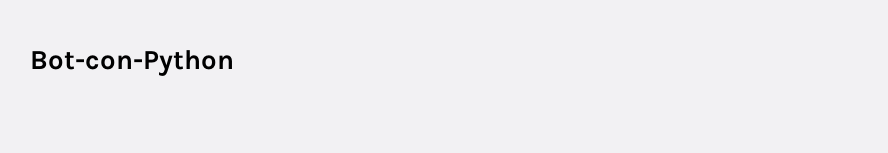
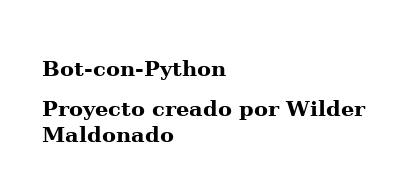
+ Proyecto creado por Wilder Maldonado

